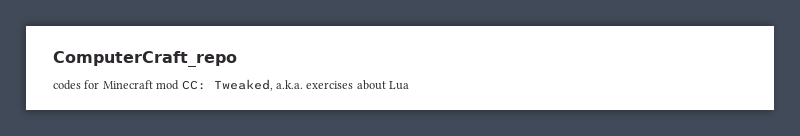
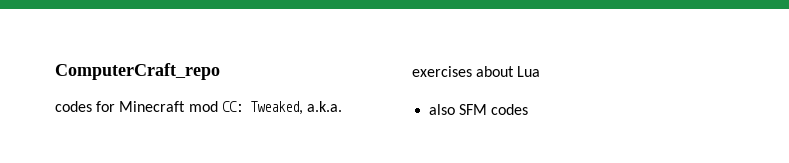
+ also SFM codes

